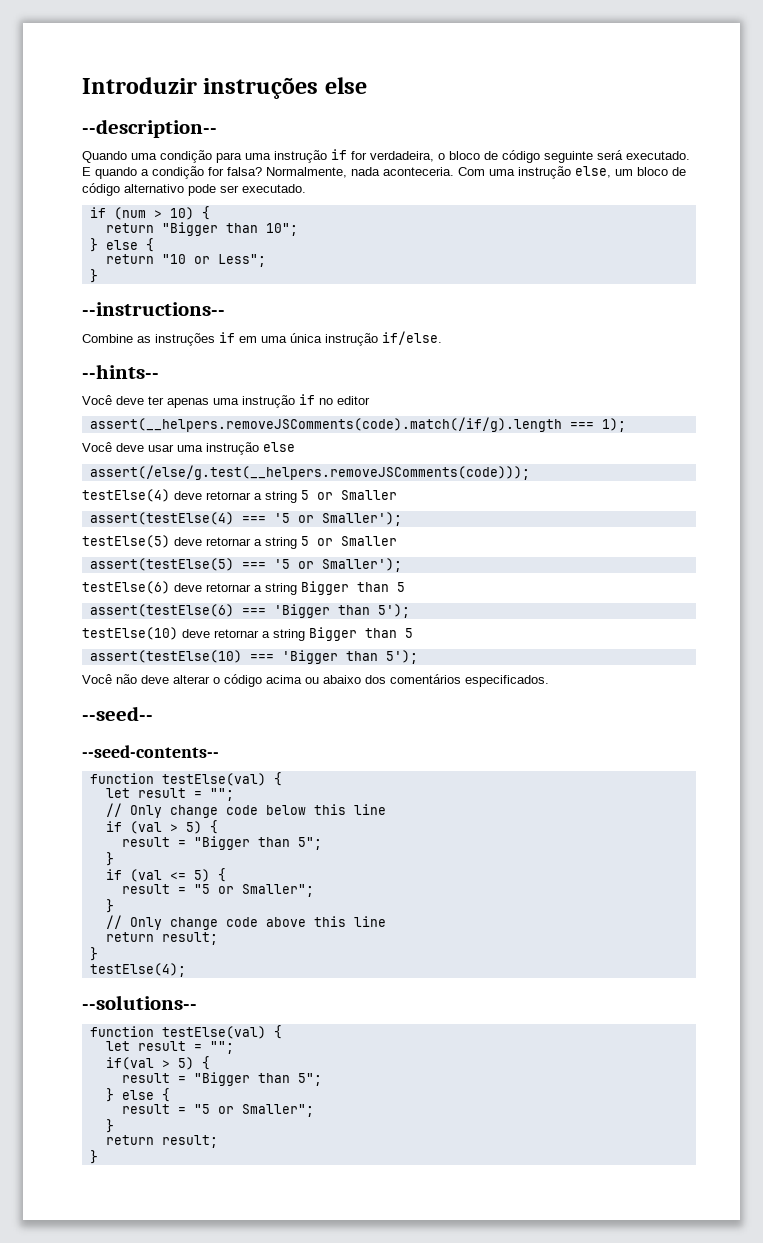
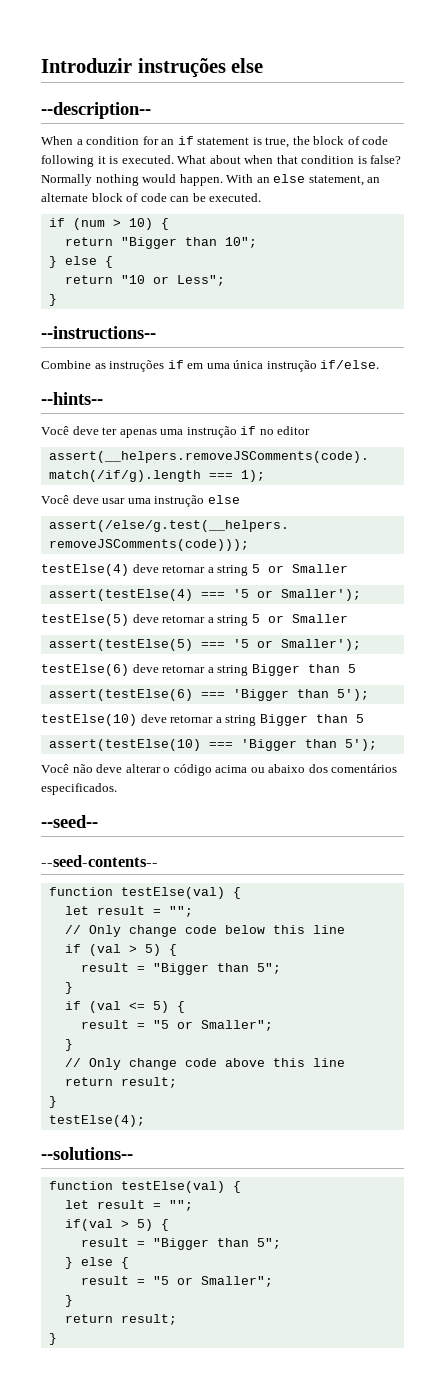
- Quando uma condição para uma instrução if for verdadeira, o bloco de código seguinte será executado. E quando a condição for falsa? Normalmente, nada aconteceria. Com uma instrução else, um bloco de código alternativo pode ser executado.
+ When a condition for an if statement is true, the block of code following it is executed. What about when that condition is false? Normally nothing would happen. With an else statement, an alternate block of code can be executed.

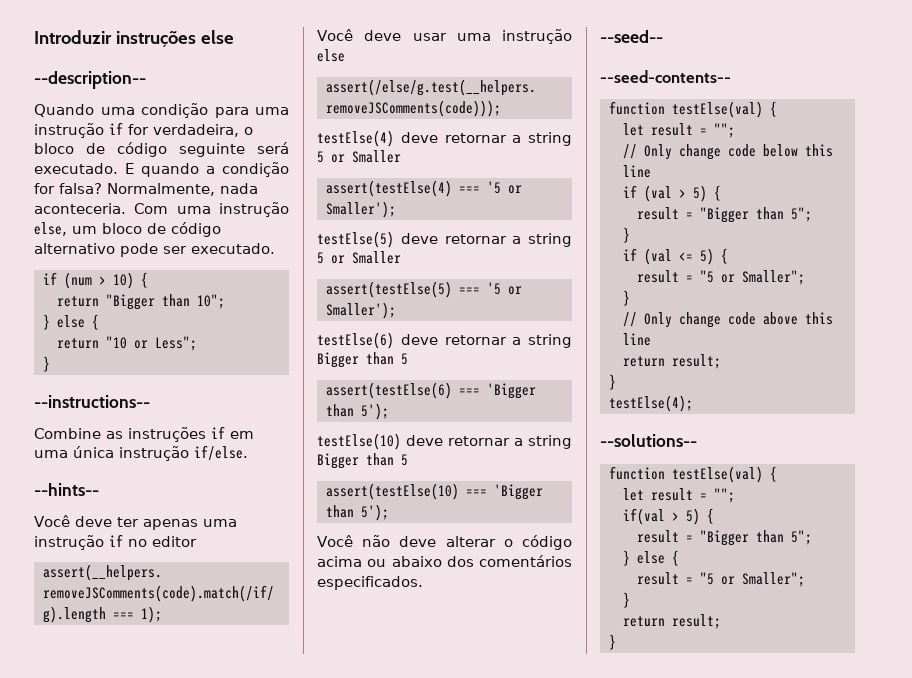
- When a condition for an if statement is true, the block of code following it is executed. What about when that condition is false? Normally nothing would happen. With an else statement, an alternate block of code can be executed.
+ Quando uma condição para uma instrução if for verdadeira, o bloco de código seguinte será executado. E quando a condição for falsa? Normalmente, nada aconteceria. Com uma instrução else, um bloco de código alternativo pode ser executado.

